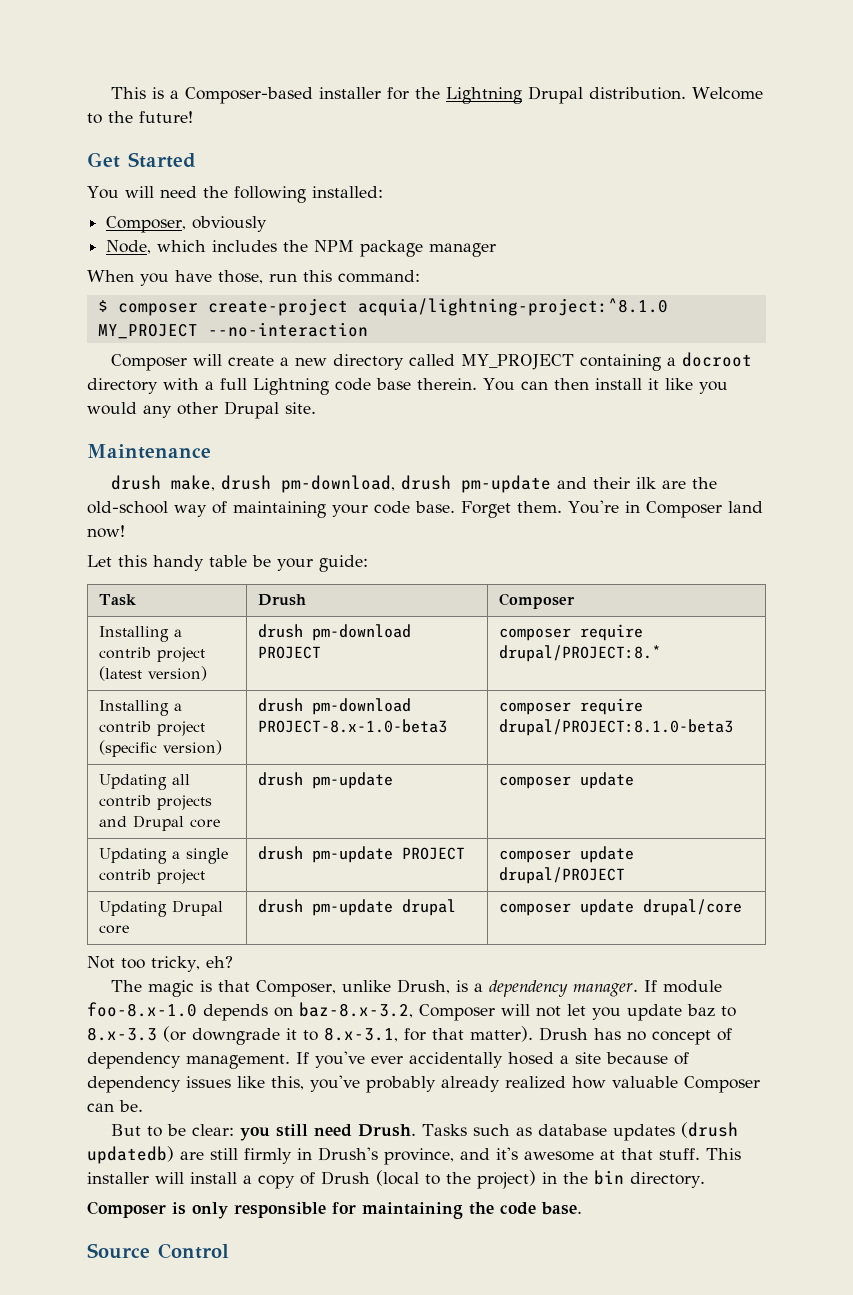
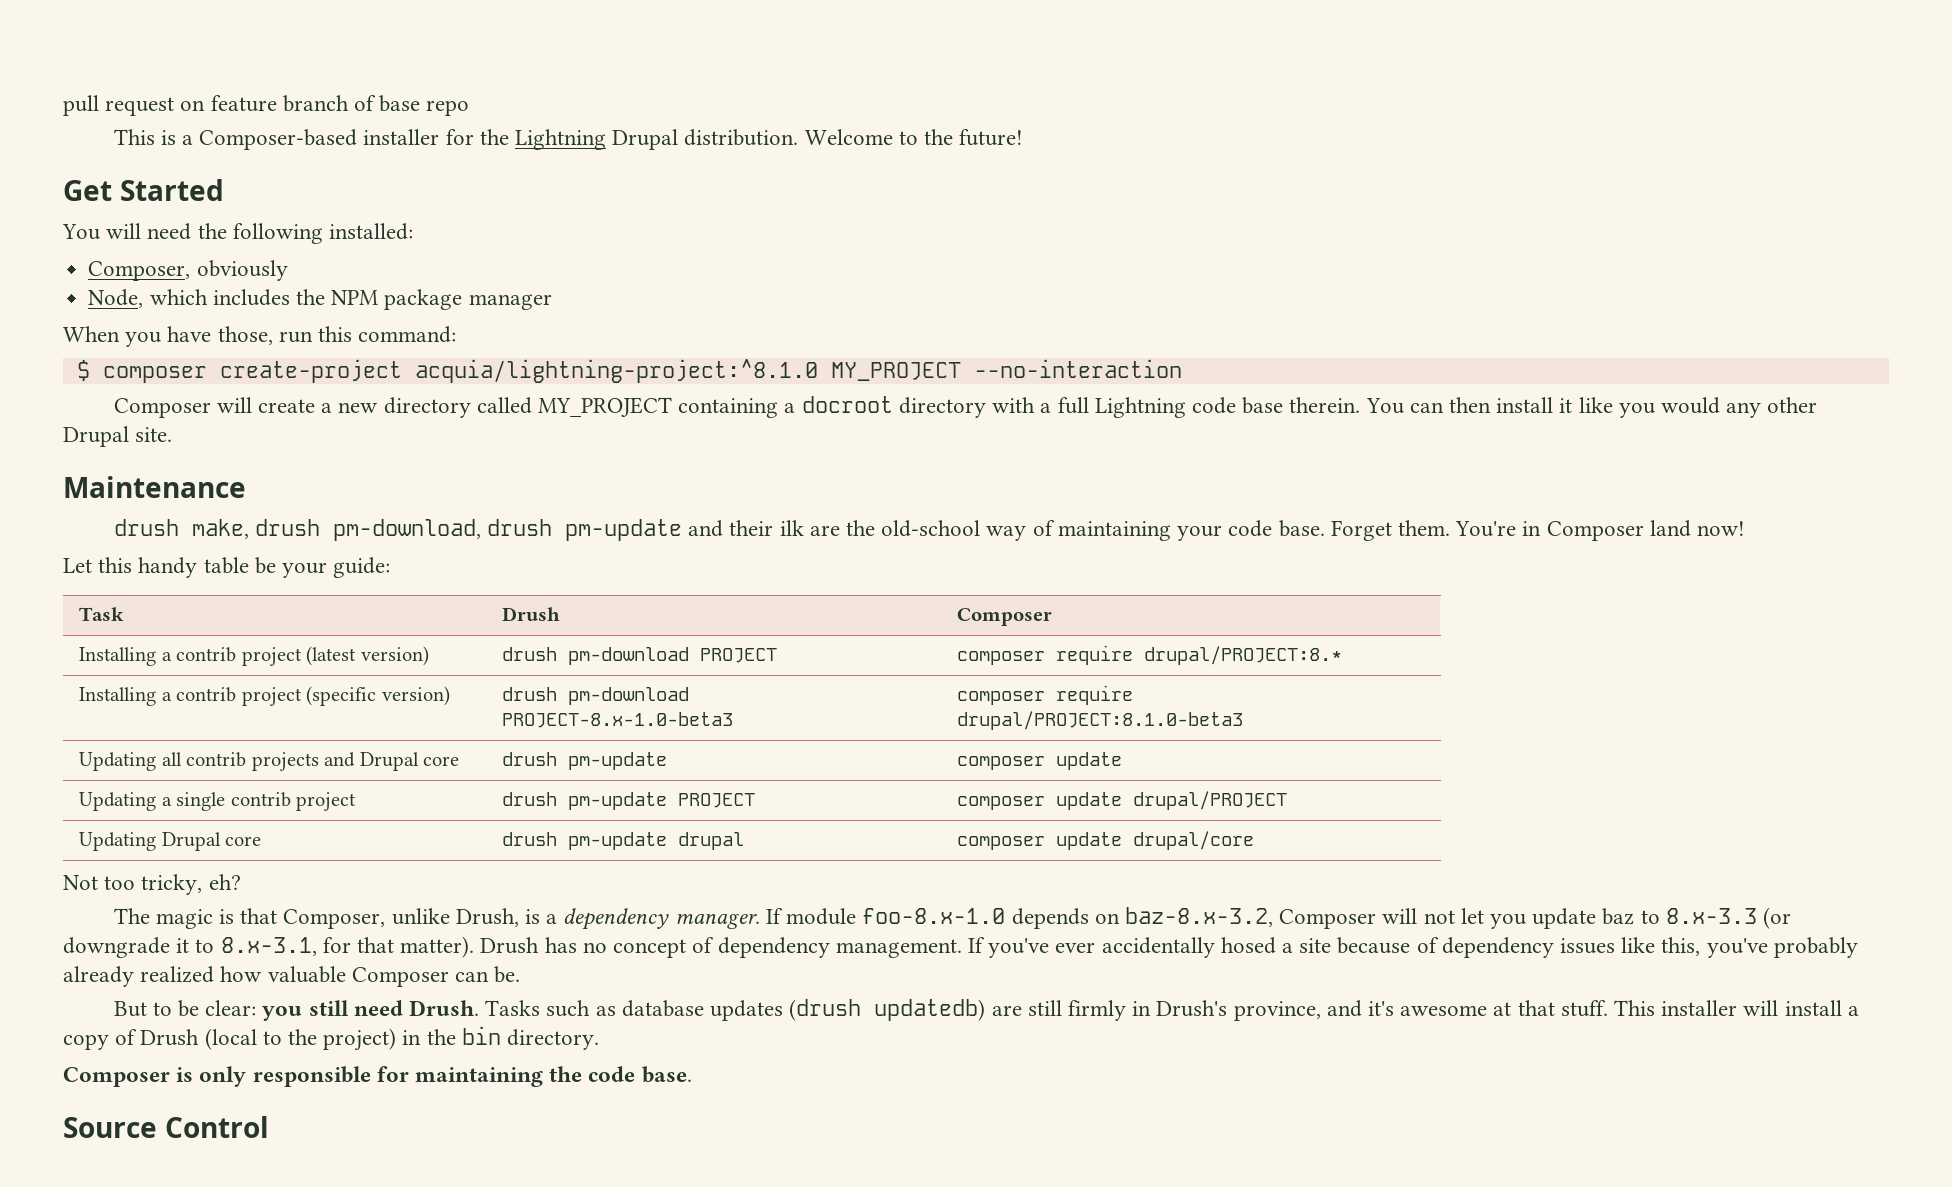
+ pull request on feature branch of base repo

